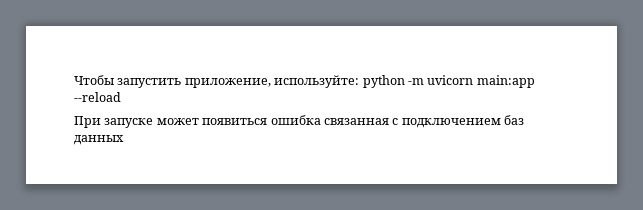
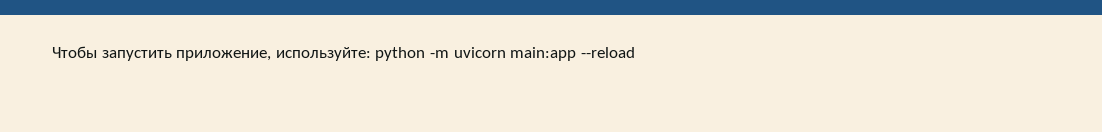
- При запуске может появиться ошибка связанная с подключением баз данных

